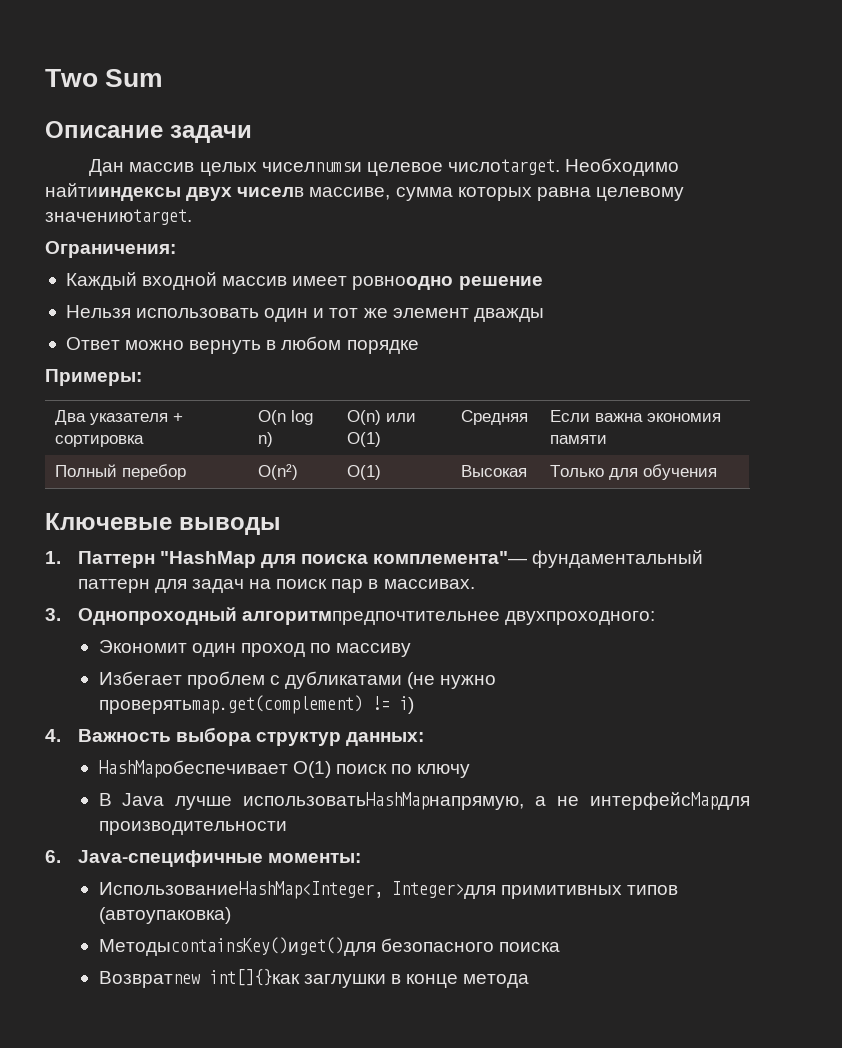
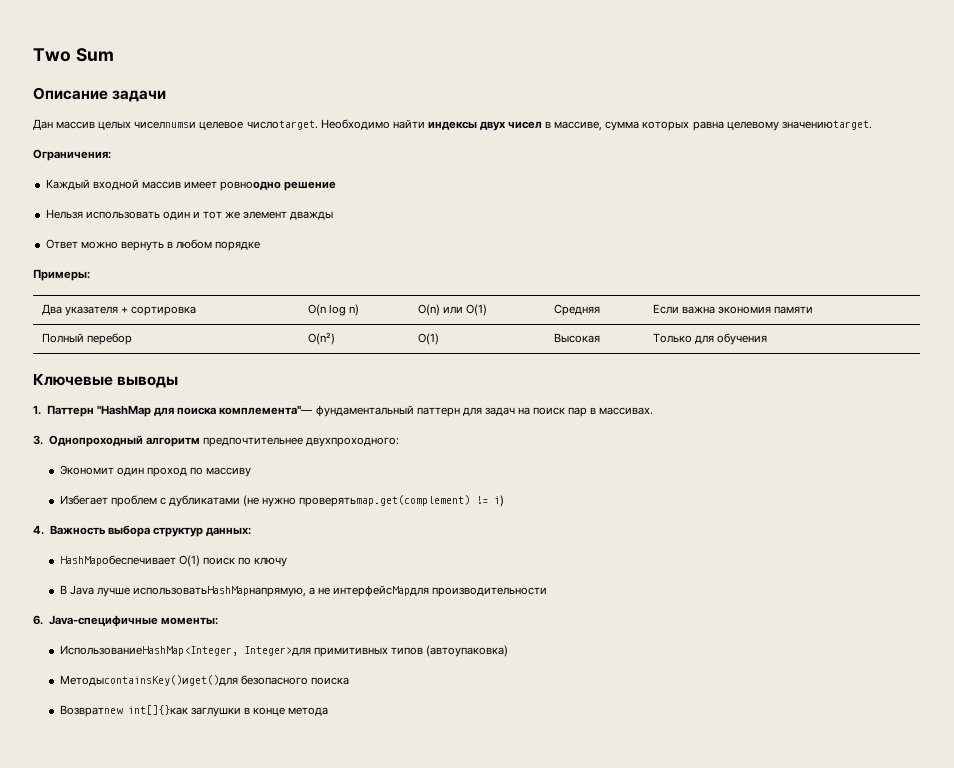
- Необходимо найтииндексы двух чиселв массиве, сумма которых равна целевому значениюtarget.
+ Необходимо найти индексы двух чисел в массиве, сумма которых равна целевому значениюtarget.
- 3. Однопроходный алгоритмпредпочтительнее двухпроходного:
+ 3. Однопроходный алгоритм предпочтительнее двухпроходного:

